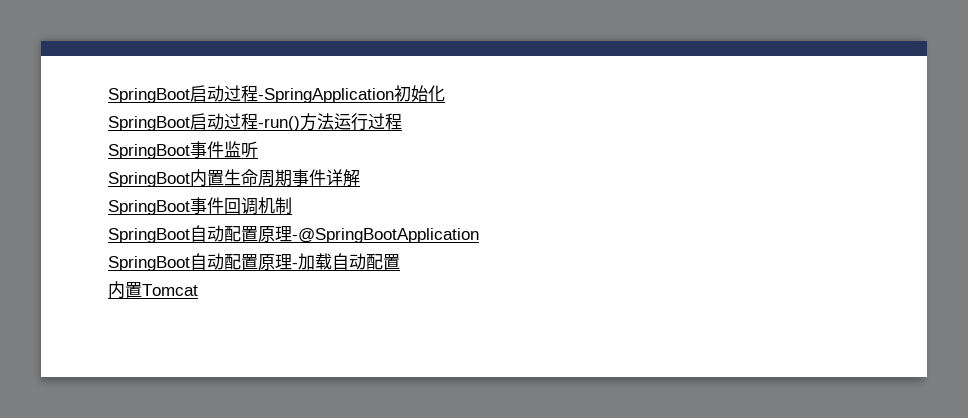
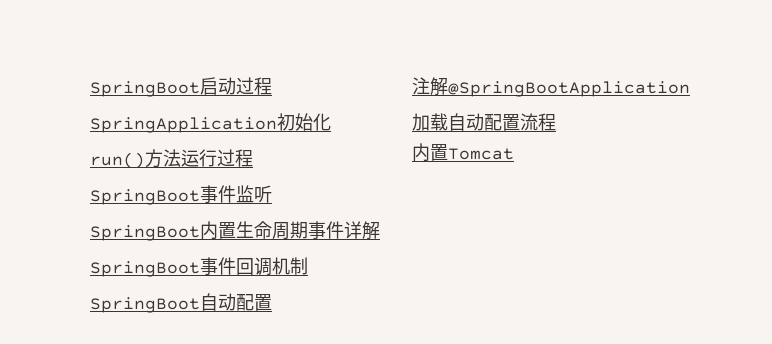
- SpringBoot启动过程-SpringApplication初始化
+ SpringBoot启动过程
+ SpringApplication初始化
- SpringBoot启动过程-run()方法运行过程
+ run()方法运行过程
- SpringBoot自动配置原理-@SpringBootApplication
- SpringBoot自动配置原理-加载自动配置
+ SpringBoot自动配置
+ 注解@SpringBootApplication
+ 加载自动配置流程

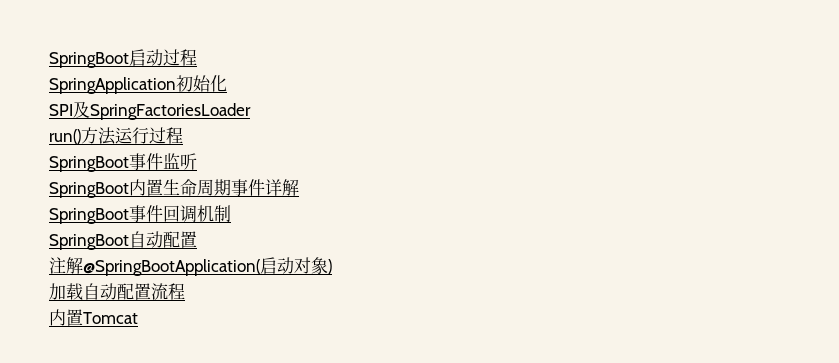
+ SPI及SpringFactoriesLoader
- 注解@SpringBootApplication
+ 注解@SpringBootApplication(启动对象)

